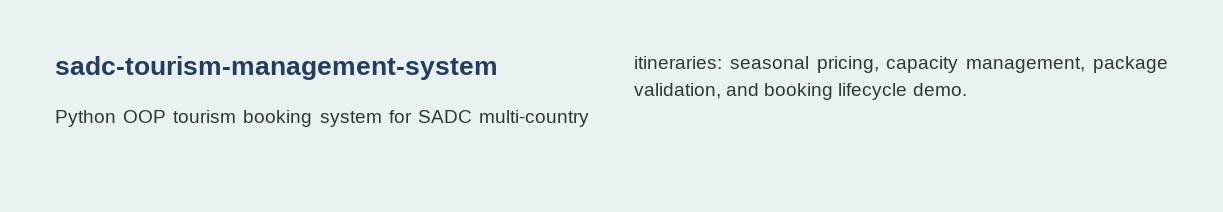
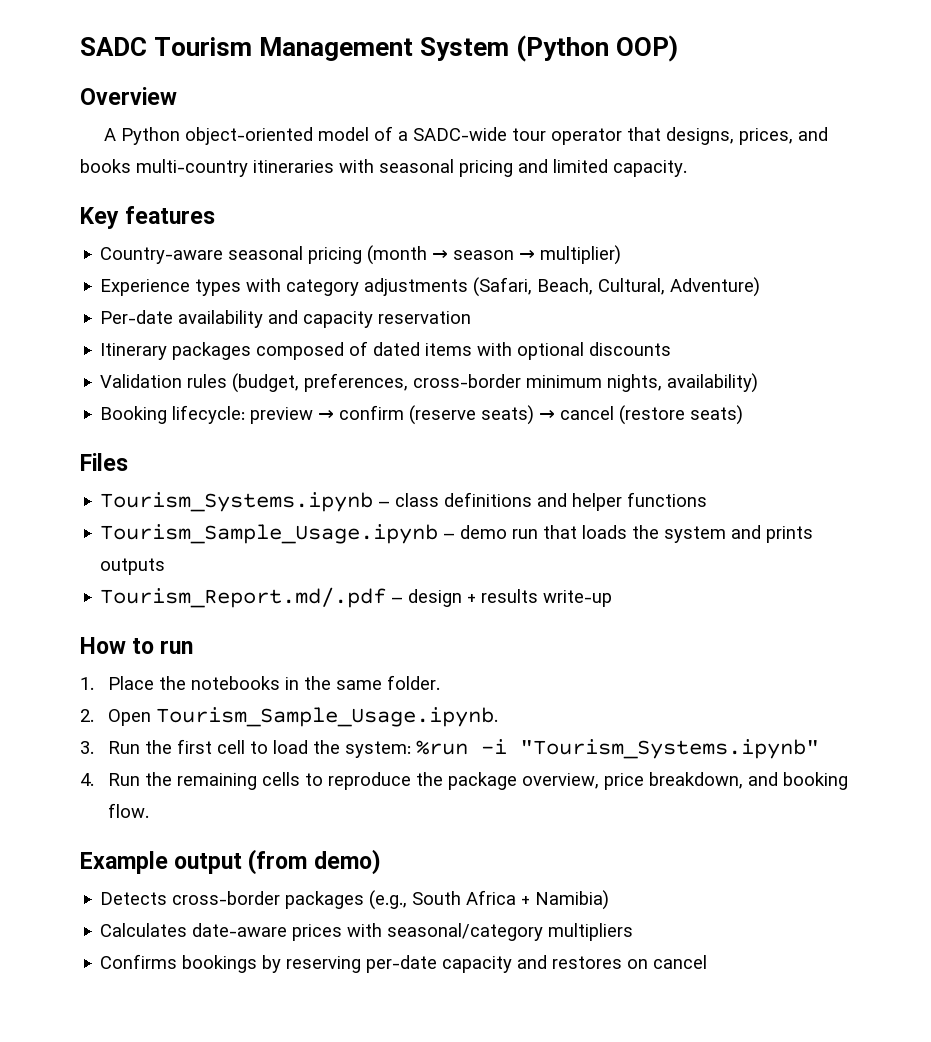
- sadc-tourism-management-system
- Python OOP tourism booking system for SADC multi-country itineraries: seasonal pricing, capacity management, package validation, and booking lifecycle demo.
+ SADC Tourism Management System (Python OOP)
+ Overview
+ A Python object-oriented model of a SADC-wide tour operator that designs, prices, and books multi-country itineraries with seasonal pricing and limited capacity.
+ Key features
+ Country-aware seasonal pricing (month → season → multiplier)
+ Experience types with category adjustments (Safari, Beach, Cultural, Adventure)
+ Per-date availability and capacity reservation
+ Itinerary packages composed of dated items with optional discounts
+ Validation rules (budget, preferences, cross-border minimum nights, availability)
+ Booking lifecycle: preview → confirm (reserve seats) → cancel (restore seats)
+ Files
+ Tourism_Systems.ipynb – class definitions and helper functions
+ Tourism_Sample_Usage.ipynb – demo run that loads the system and prints outputs
+ Tourism_Report.md/.pdf – design + results write-up
+ How to run
+ 1. Place the notebooks in the same folder.
+ 2. Open Tourism_Sample_Usage.ipynb.
+ 3. Run the first cell to load the system: %run -i "Tourism_Systems.ipynb"
+ 4. Run the remaining cells to reproduce the package overview, price breakdown, and booking flow.
+ Example output (from demo)
+ Detects cross-border packages (e.g., South Africa + Namibia)
+ Calculates date-aware prices with seasonal/category multipliers
+ Confirms bookings by reserving per-date capacity and restores on cancel

